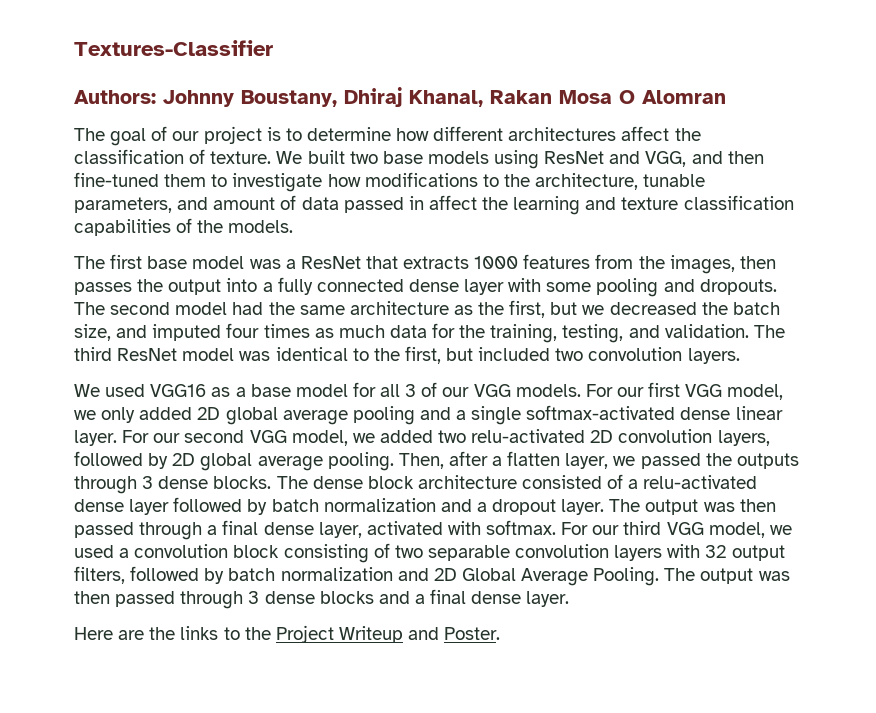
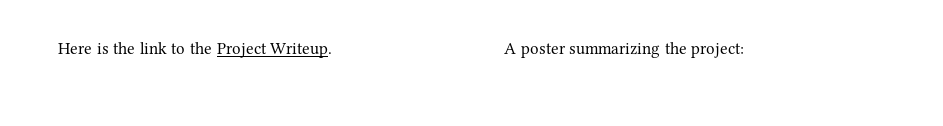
- Textures-Classifier
- Authors: Johnny Boustany, Dhiraj Khanal, Rakan Mosa O Alomran
- The goal of our project is to determine how different architectures affect the classification of texture. We built two base models using ResNet and VGG, and then fine-tuned them to investigate how modifications to the architecture, tunable parameters, and amount of data passed in affect the learning and texture classification capabilities of the models.
- The first base model was a ResNet that extracts 1000 features from the images, then passes the output into a fully connected dense layer with some pooling and dropouts. The second model had the same architecture as the first, but we decreased the batch size, and imputed four times as much data for the training, testing, and validation. The third ResNet model was identical to the first, but included two convolution layers.
- We used VGG16 as a base model for all 3 of our VGG models. For our first VGG model, we only added 2D global average pooling and a single softmax-activated dense linear layer. For our second VGG model, we added two relu-activated 2D convolution layers, followed by 2D global average pooling. Then, after a flatten layer, we passed the outputs through 3 dense blocks. The dense block architecture consisted of a relu-activated dense layer followed by batch normalization and a dropout layer. The output was then passed through a final dense layer, activated with softmax. For our third VGG model, we used a convolution block consisting of two separable convolution layers with 32 output filters, followed by batch normalization and 2D Global Average Pooling. The output was then passed through 3 dense blocks and a final dense layer.
- Here are the links to the Project Writeup and Poster.
+ Here is the link to the Project Writeup.
+ A poster summarizing the project:

